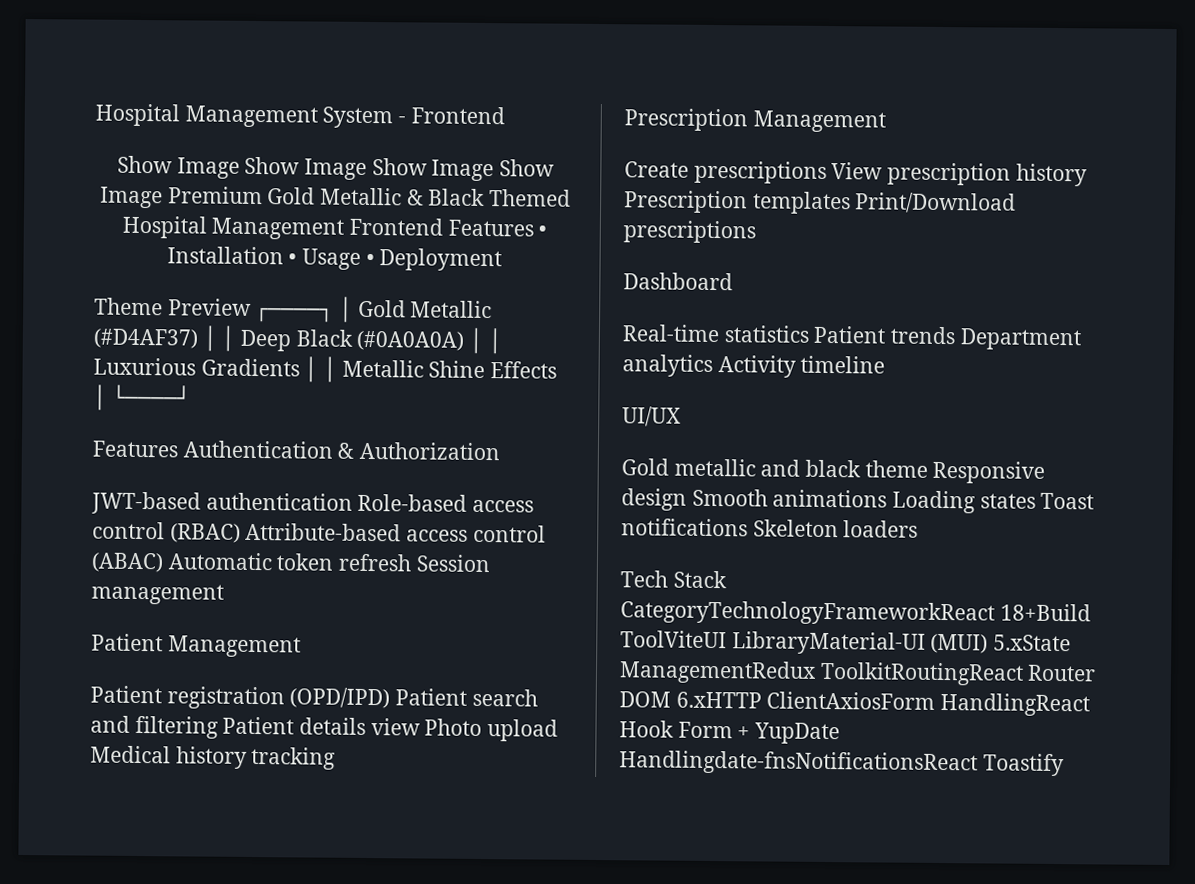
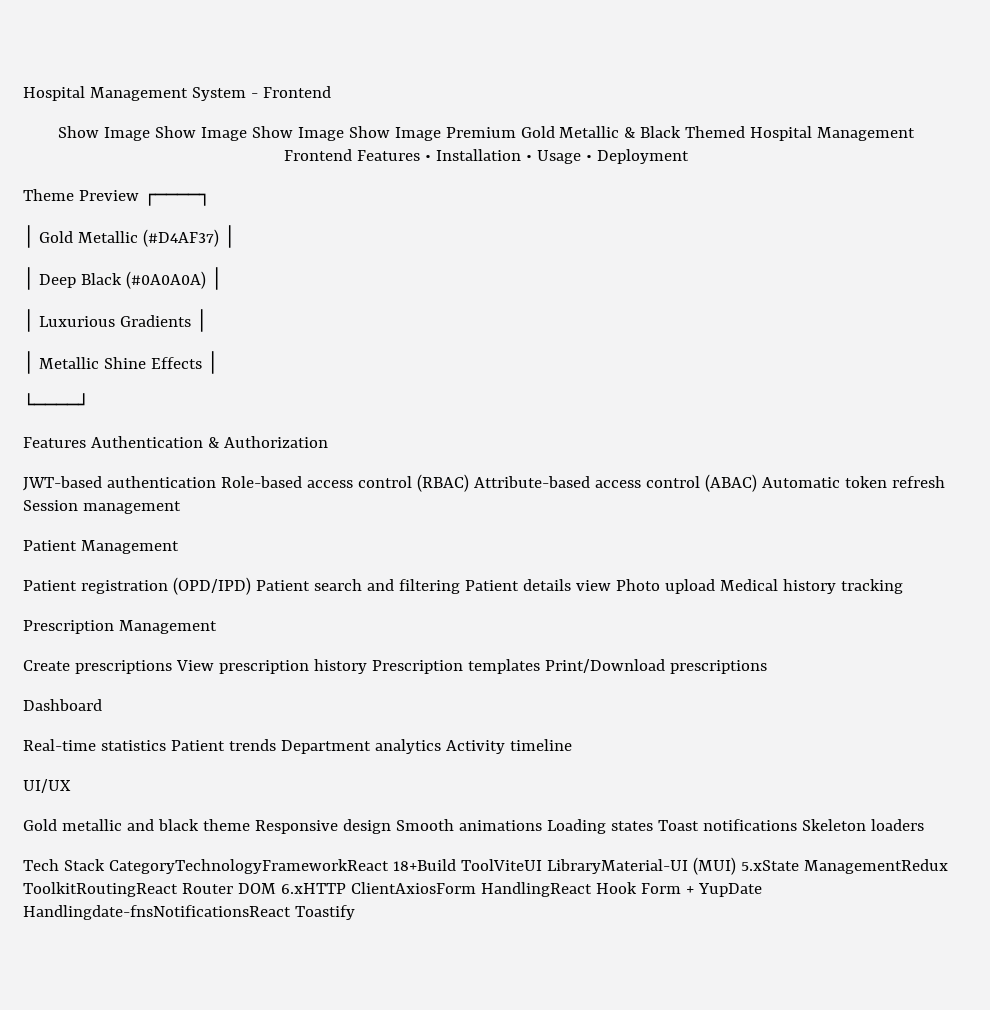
- Theme Preview ┌────┐ │ Gold Metallic (#D4AF37) │ │ Deep Black (#0A0A0A) │ │ Luxurious Gradients │ │ Metallic Shine Effects │ └────┘
+ Theme Preview ┌────┐
+ │ Gold Metallic (#D4AF37) │
+ │ Deep Black (#0A0A0A) │
+ │ Luxurious Gradients │
+ │ Metallic Shine Effects │
+ └────┘

